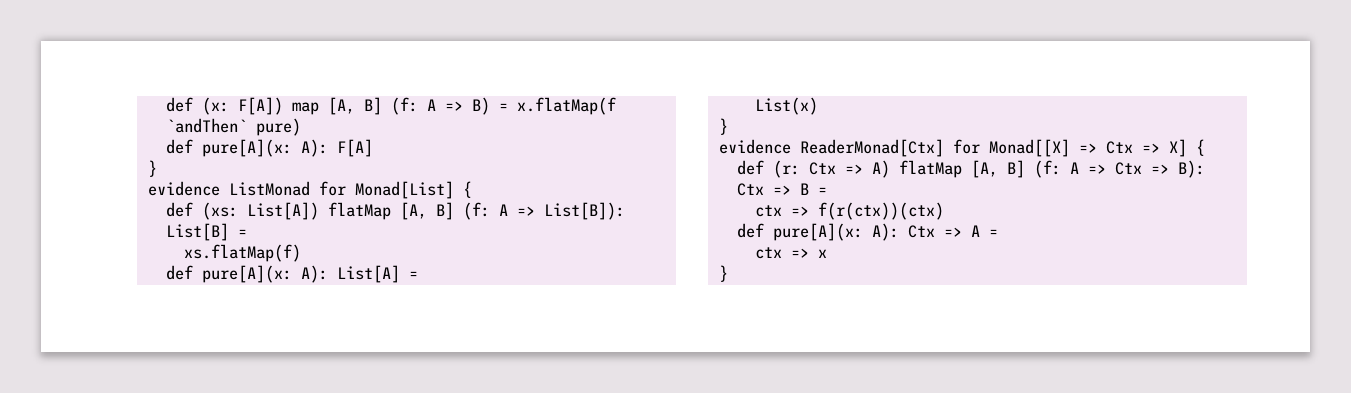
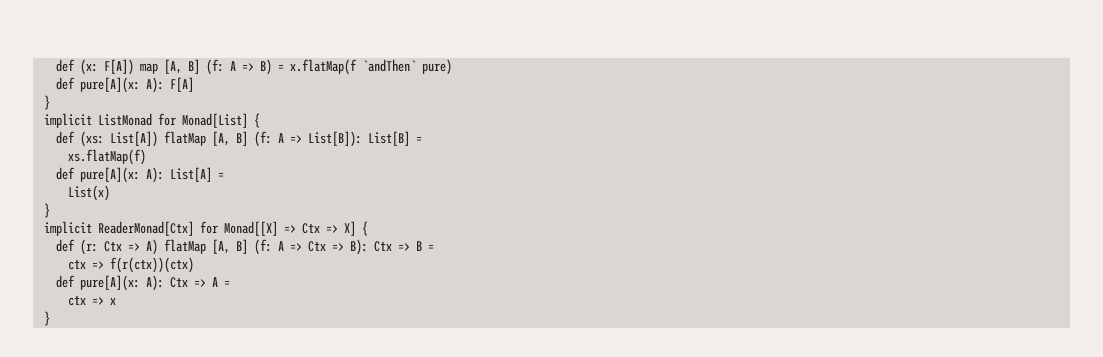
- evidence ListMonad for Monad[List] {
+ implicit ListMonad for Monad[List] {
- evidence ReaderMonad[Ctx] for Monad[[X] => Ctx => X] {
+ implicit ReaderMonad[Ctx] for Monad[[X] => Ctx => X] {

